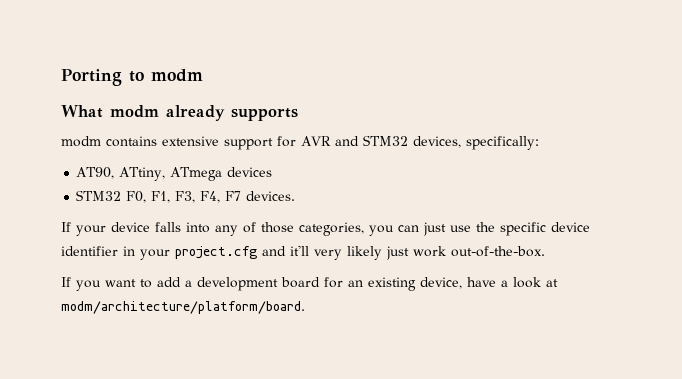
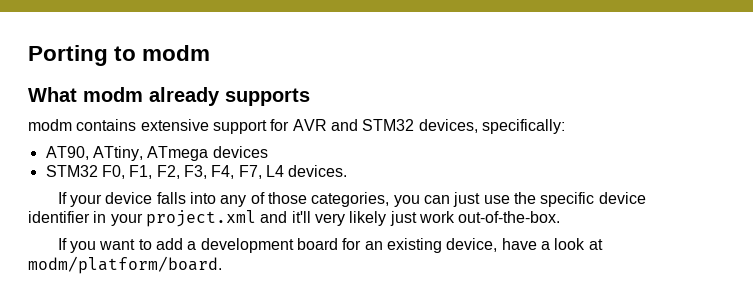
- STM32 F0, F1, F3, F4, F7 devices.
+ STM32 F0, F1, F2, F3, F4, F7, L4 devices.
- If your device falls into any of those categories, you can just use the specific device identifier in your project.cfg and it'll very likely just work out-of-the-box.
+ If your device falls into any of those categories, you can just use the specific device identifier in your project.xml and it'll very likely just work out-of-the-box.
- If you want to add a development board for an existing device, have a look at modm/architecture/platform/board.
+ If you want to add a development board for an existing device, have a look at modm/platform/board.

